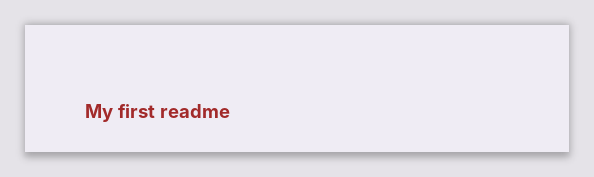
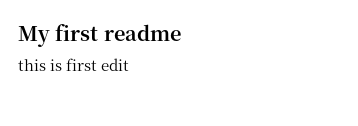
+ this is first edit

